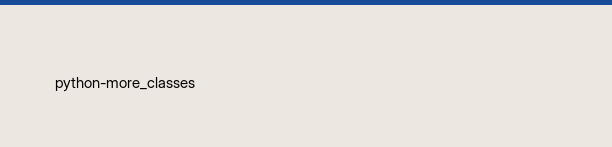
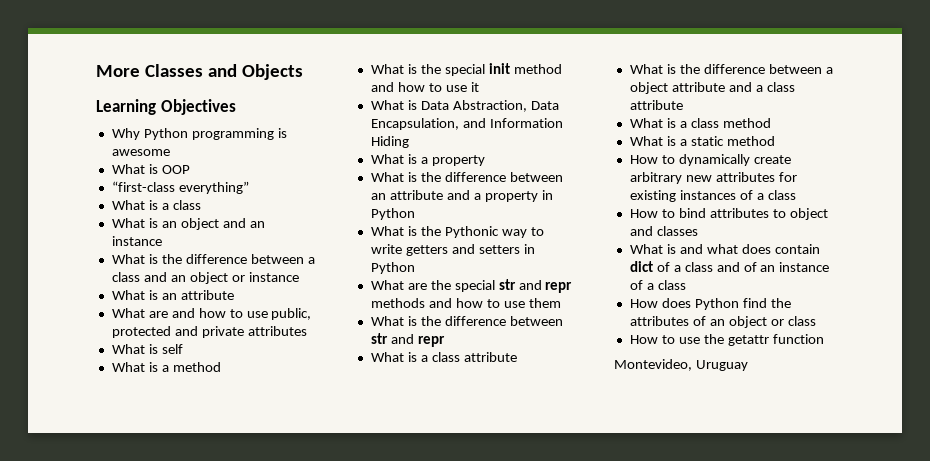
- python-more_classes
+ More Classes and Objects
+ Learning Objectives
+ Why Python programming is awesome
+ What is OOP
+ “first-class everything”
+ What is a class
+ What is an object and an instance
+ What is the difference between a class and an object or instance
+ What is an attribute
+ What are and how to use public, protected and private attributes
+ What is self
+ What is a method
+ What is the special init method and how to use it
+ What is Data Abstraction, Data Encapsulation, and Information Hiding
+ What is a property
+ What is the difference between an attribute and a property in Python
+ What is the Pythonic way to write getters and setters in Python
+ What are the special str and repr methods and how to use them
+ What is the difference between str and repr
+ What is a class attribute
+ What is the difference between a object attribute and a class attribute
+ What is a class method
+ What is a static method
+ How to dynamically create arbitrary new attributes for existing instances of a class
+ How to bind attributes to object and classes
+ What is and what does contain dict of a class and of an instance of a class
+ How does Python find the attributes of an object or class
+ How to use the getattr function
+ Montevideo, Uruguay

